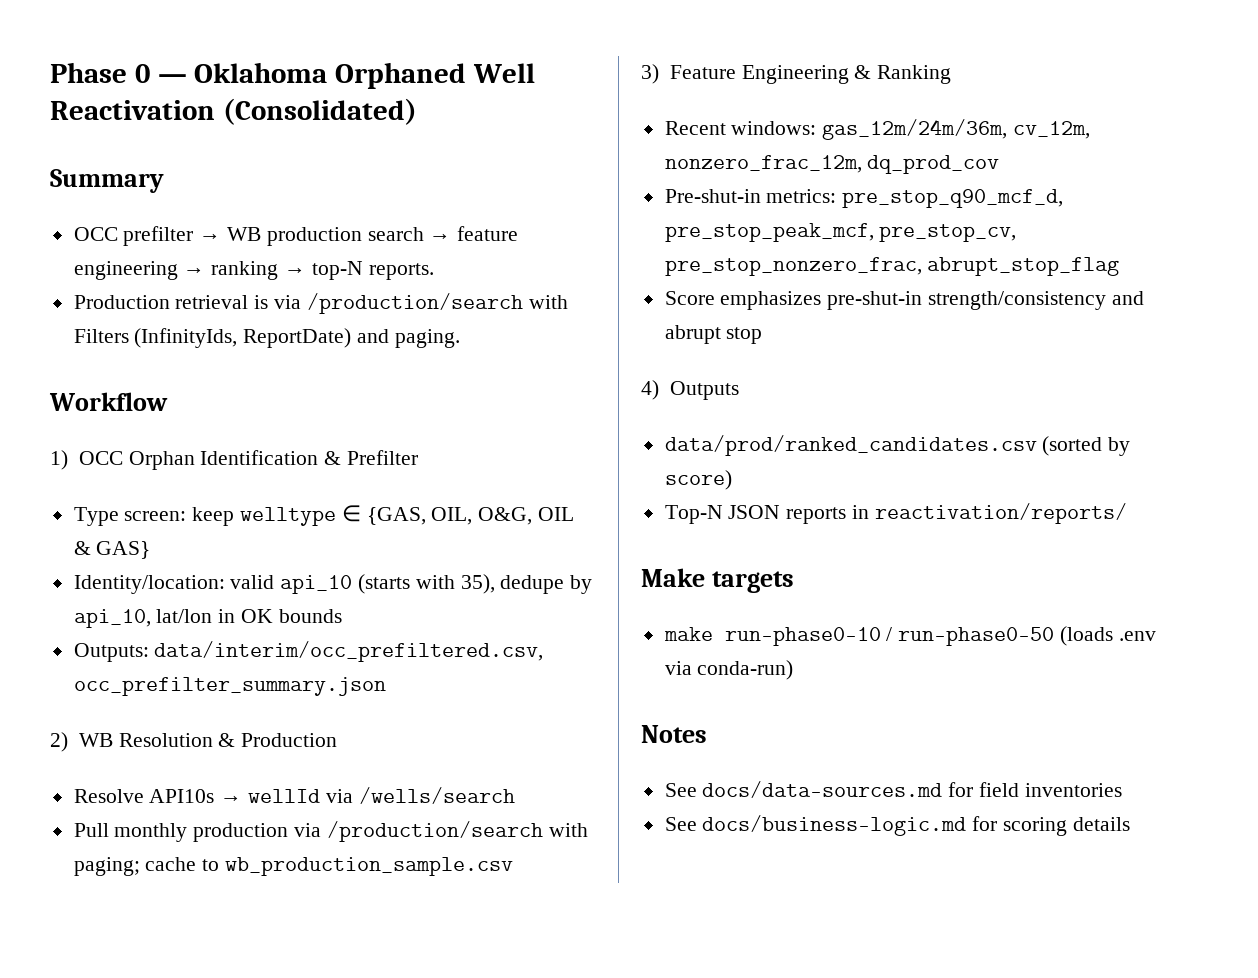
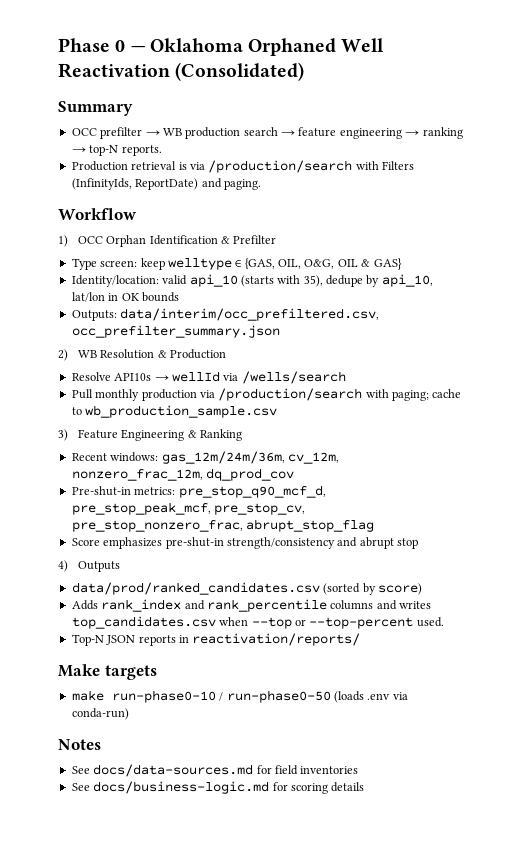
+ Adds rank_index and rank_percentile columns and writes top_candidates.csv when --top or --top-percent used.

